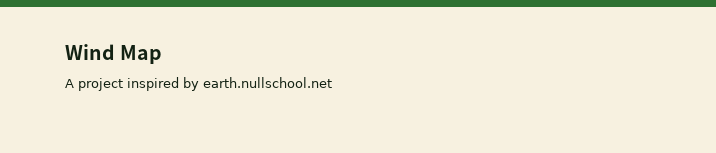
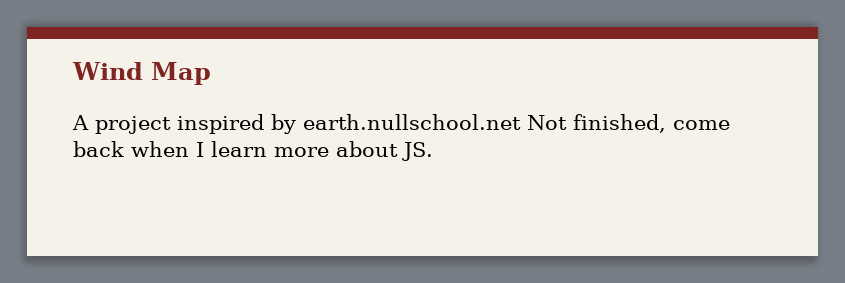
- A project inspired by earth.nullschool.net
+ A project inspired by earth.nullschool.net Not finished, come back when I learn more about JS.

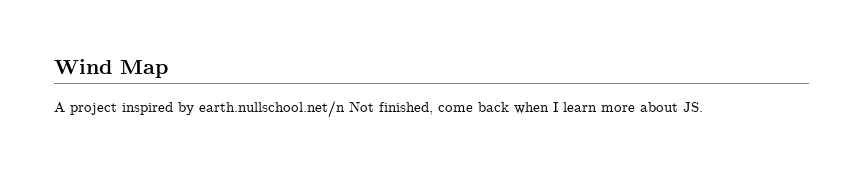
- A project inspired by earth.nullschool.net Not finished, come back when I learn more about JS.
+ A project inspired by earth.nullschool.net/n Not finished, come back when I learn more about JS.

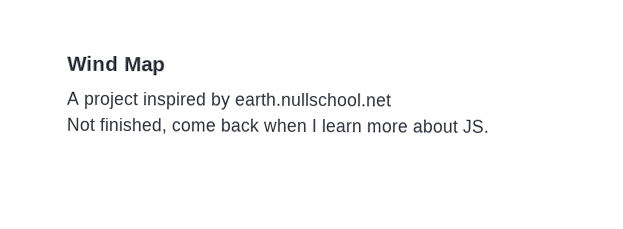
- A project inspired by earth.nullschool.net/n Not finished, come back when I learn more about JS.
+ A project inspired by earth.nullschool.net
+ Not finished, come back when I learn more about JS.

